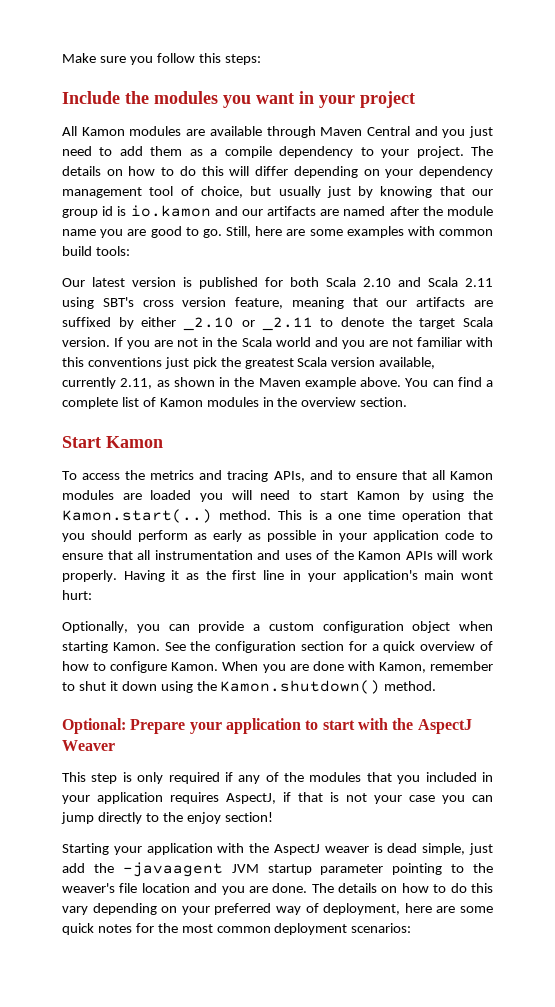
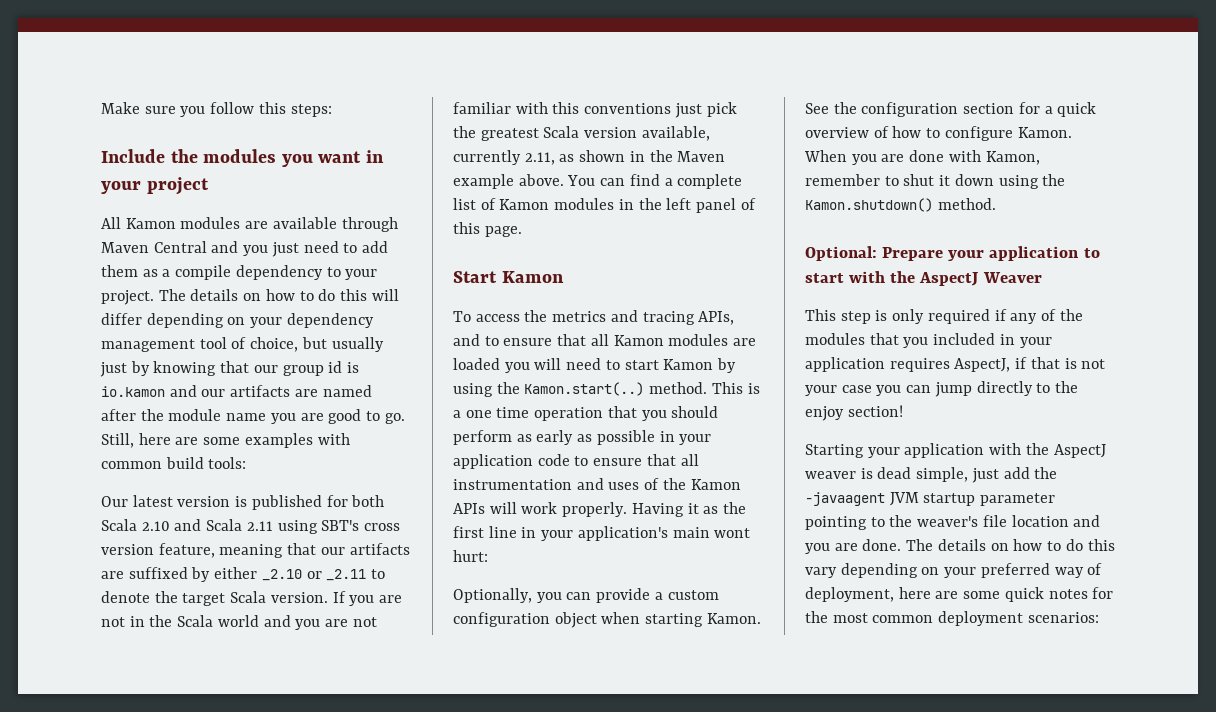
- You can find a complete list of Kamon modules in the overview section.
+ You can find a complete list of Kamon modules in the left panel of this page.

